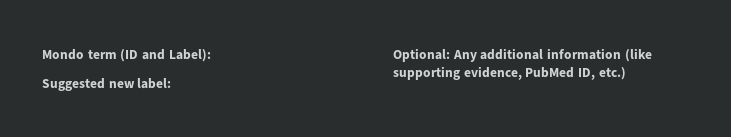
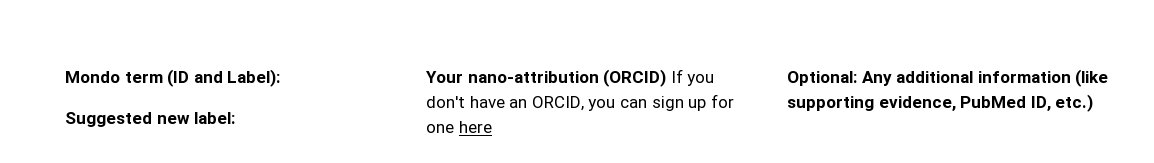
+ Your nano-attribution (ORCID) If you don't have an ORCID, you can sign up for one here

